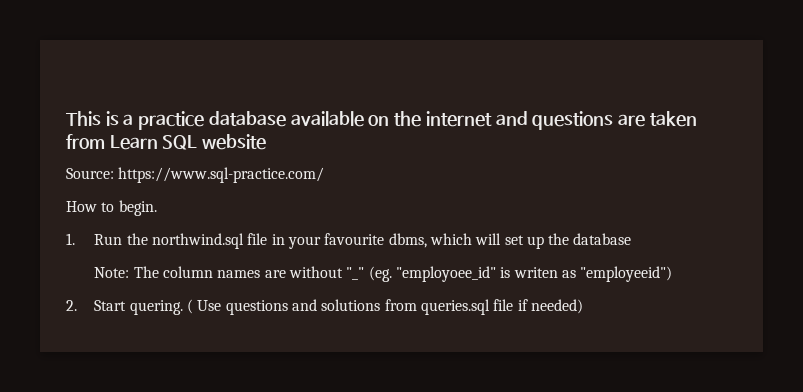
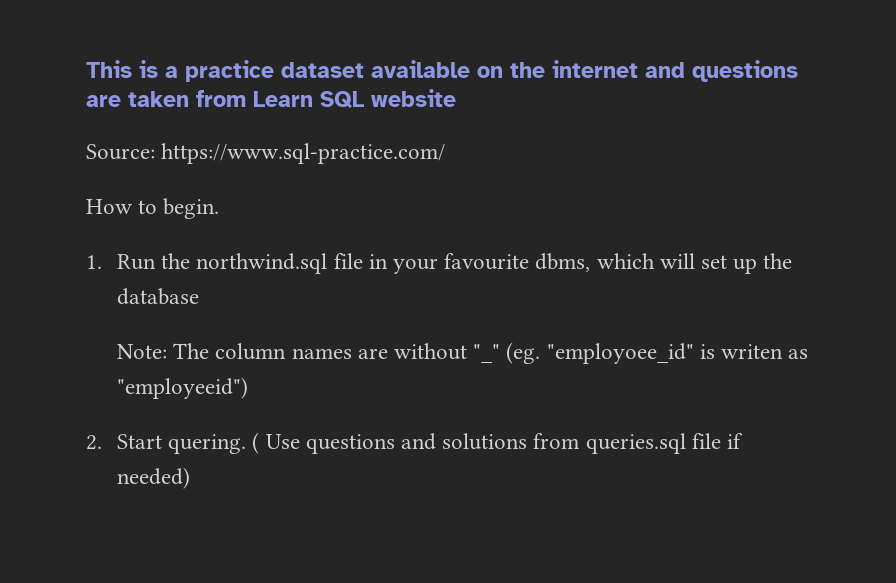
- This is a practice database available on the internet and questions are taken from Learn SQL website
+ This is a practice dataset available on the internet and questions are taken from Learn SQL website

